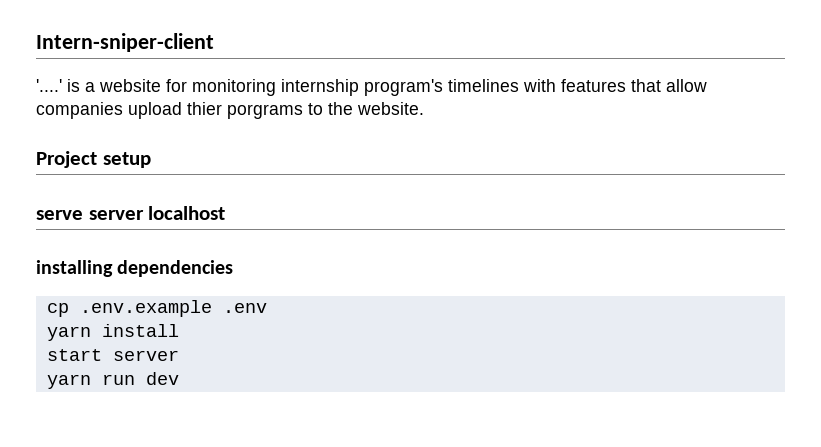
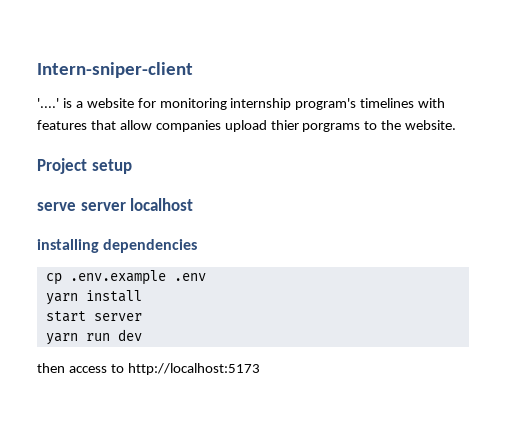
+ then access to http://localhost:5173

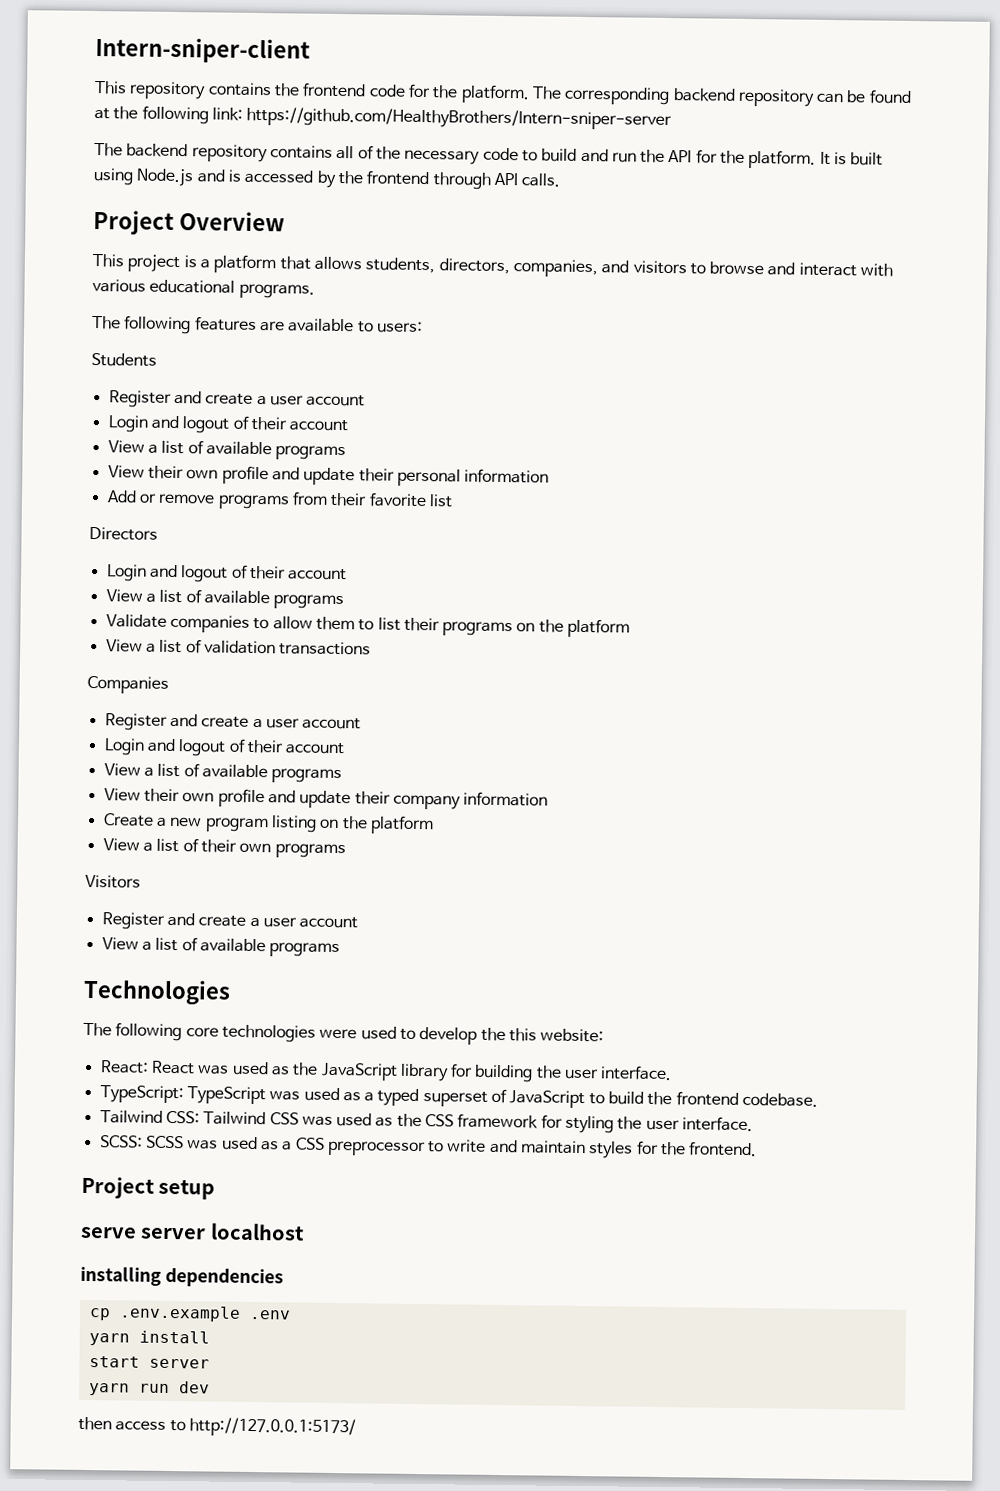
- '....' is a website for monitoring internship program's timelines with features that allow companies upload thier porgrams to the website.
+ This repository contains the frontend code for the platform. The corresponding backend repository can be found at the following link: https://github.com/HealthyBrothers/Intern-sniper-server
+ The backend repository contains all of the necessary code to build and run the API for the platform. It is built using Node.js and is accessed by the frontend through API calls.
+ Project Overview
+ This project is a platform that allows students, directors, companies, and visitors to browse and interact with various educational programs.
+ The following features are available to users:
+ Students
+ Register and create a user account
+ Login and logout of their account
+ View a list of available programs
+ View their own profile and update their personal information
+ Add or remove programs from their favorite list
+ Directors
+ Login and logout of their account
+ View a list of available programs
+ Validate companies to allow them to list their programs on the platform
+ View a list of validation transactions
+ Companies
+ Register and create a user account
+ Login and logout of their account
+ View a list of available programs
+ View their own profile and update their company information
+ Create a new program listing on the platform
+ View a list of their own programs
+ Visitors
+ Register and create a user account
+ View a list of available programs
+ Technologies
+ The following core technologies were used to develop the this website:
+ React: React was used as the JavaScript library for building the user interface.
+ TypeScript: TypeScript was used as a typed superset of JavaScript to build the frontend codebase.
+ Tailwind CSS: Tailwind CSS was used as the CSS framework for styling the user interface.
+ SCSS: SCSS was used as a CSS preprocessor to write and maintain styles for the frontend.
- then access to http://localhost:5173
+ then access to http://127.0.0.1:5173/

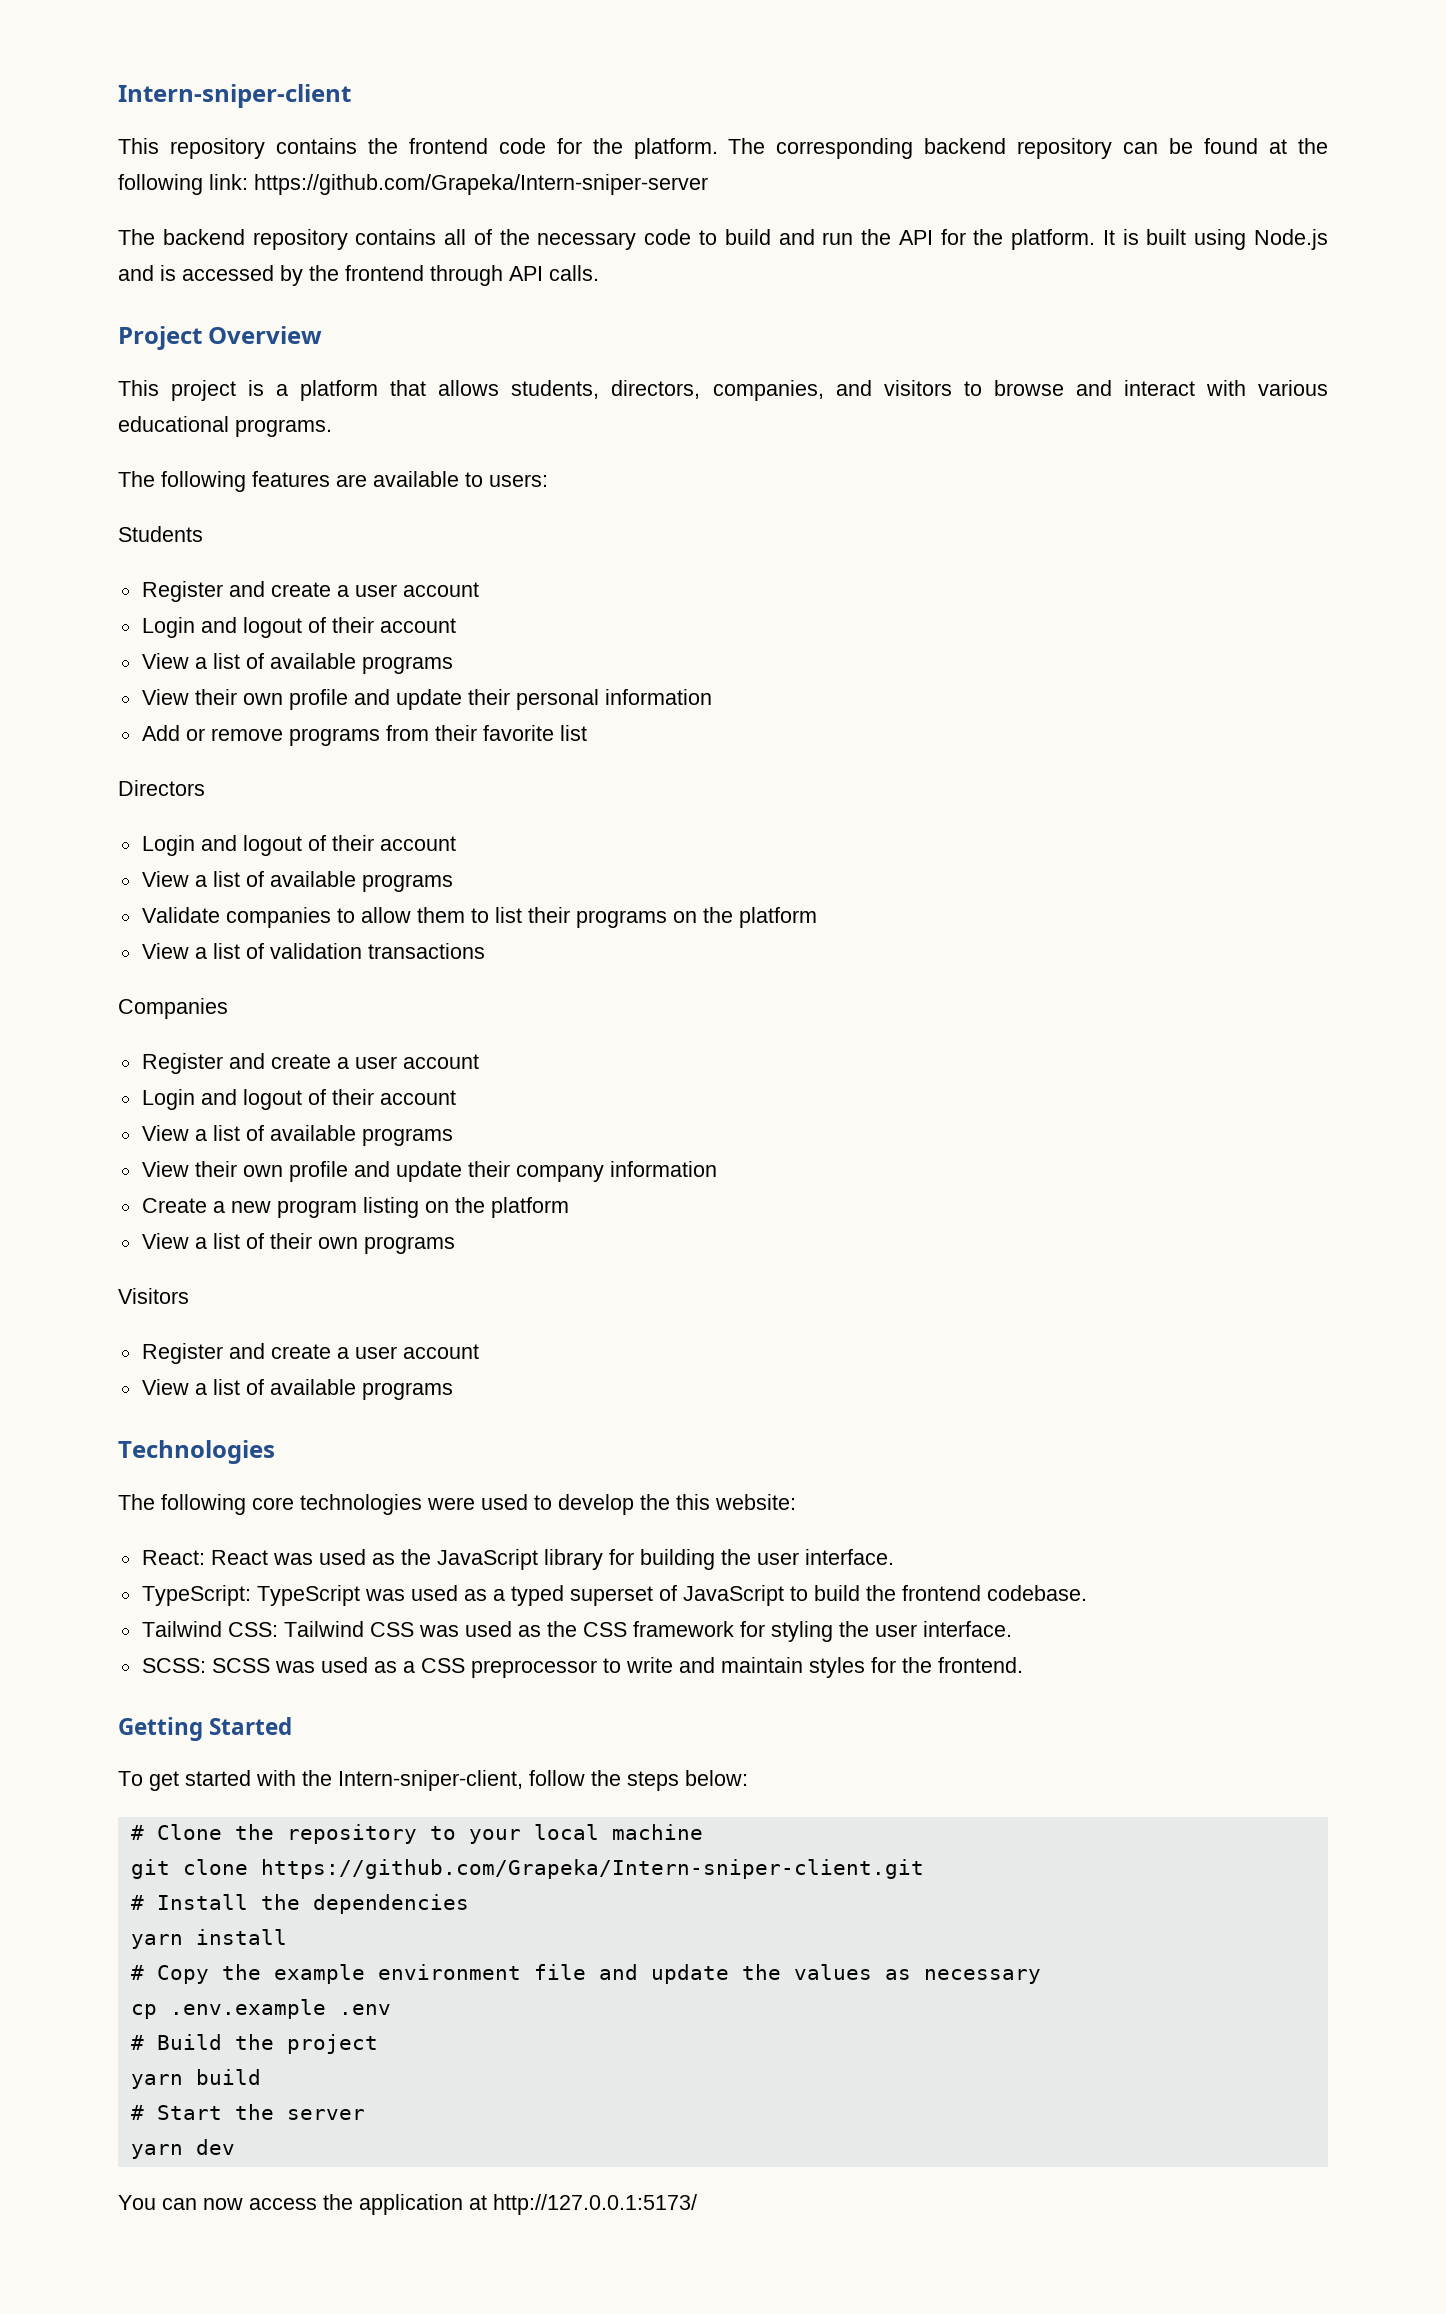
- The corresponding backend repository can be found at the following link: https://github.com/HealthyBrothers/Intern-sniper-server
+ The corresponding backend repository can be found at the following link: https://github.com/Grapeka/Intern-sniper-server
- Project setup
- serve server localhost
- installing dependencies
+ Getting Started
+ To get started with the Intern-sniper-client, follow the steps below:
+ # Clone the repository to your local machine
+ git clone https://github.com/Grapeka/Intern-sniper-client.git
+ # Install the dependencies
+ yarn install
+ # Copy the example environment file and update the values as necessary
  cp .env.example .env
- yarn install
- start server
+ # Build the project
+ yarn build
+ # Start the server
- yarn run dev
+ yarn dev
- then access to http://127.0.0.1:5173/
+ You can now access the application at http://127.0.0.1:5173/

